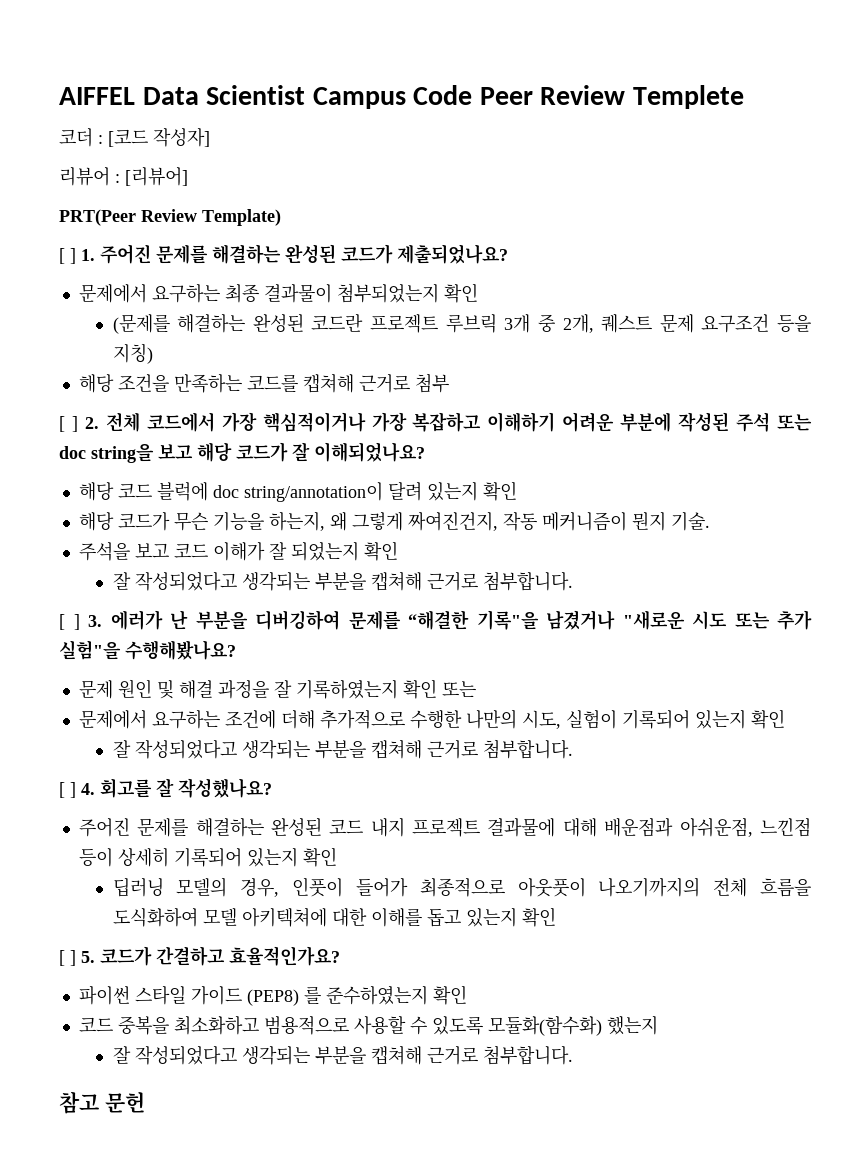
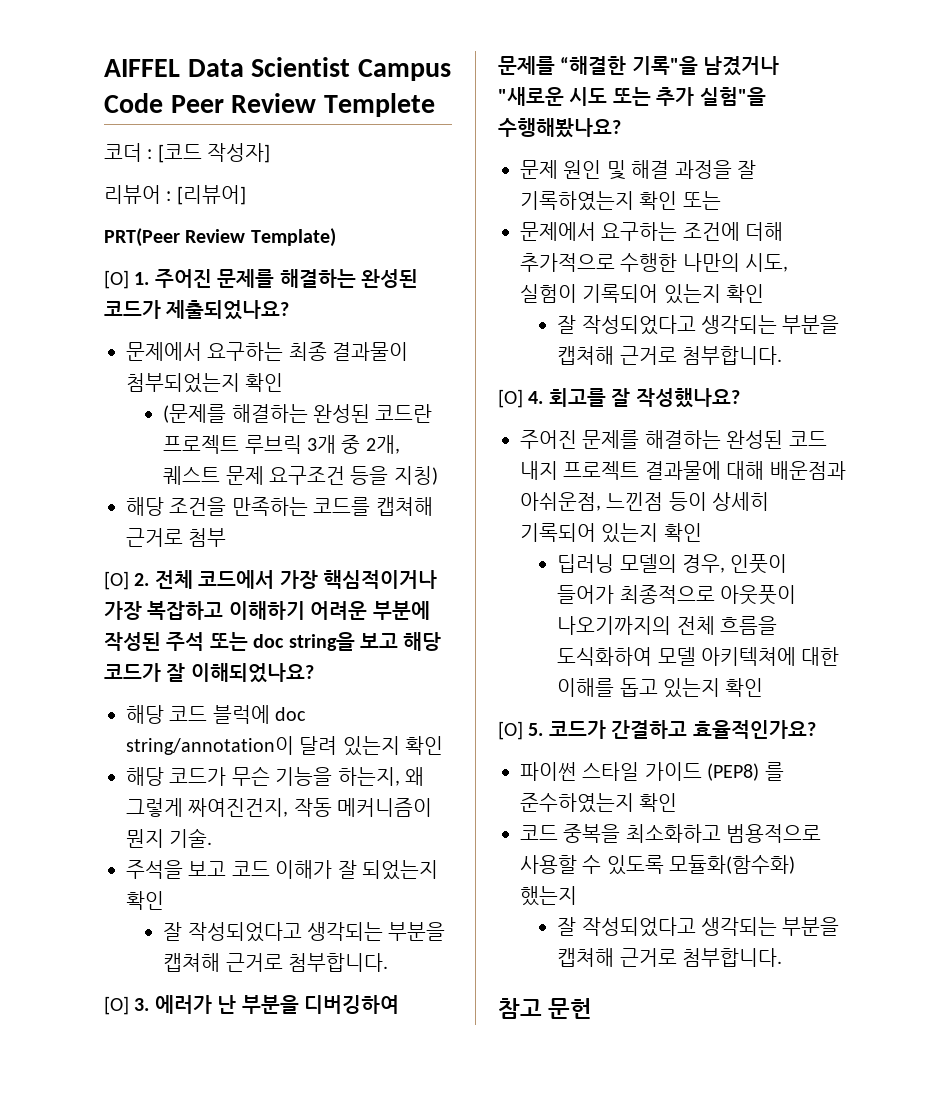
- [ ] 1. 주어진 문제를 해결하는 완성된 코드가 제출되었나요?
+ [O] 1. 주어진 문제를 해결하는 완성된 코드가 제출되었나요?
- [ ] 2. 전체 코드에서 가장 핵심적이거나 가장 복잡하고 이해하기 어려운 부분에 작성된 주석 또는 doc string을 보고 해당 코드가 잘 이해되었나요?
+ [O] 2. 전체 코드에서 가장 핵심적이거나 가장 복잡하고 이해하기 어려운 부분에 작성된 주석 또는 doc string을 보고 해당 코드가 잘 이해되었나요?
- [ ] 3. 에러가 난 부분을 디버깅하여 문제를 “해결한 기록"을 남겼거나 "새로운 시도 또는 추가 실험"을 수행해봤나요?
+ [O] 3. 에러가 난 부분을 디버깅하여 문제를 “해결한 기록"을 남겼거나 "새로운 시도 또는 추가 실험"을 수행해봤나요?
- [ ] 4. 회고를 잘 작성했나요?
+ [O] 4. 회고를 잘 작성했나요?
- [ ] 5. 코드가 간결하고 효율적인가요?
+ [O] 5. 코드가 간결하고 효율적인가요?

